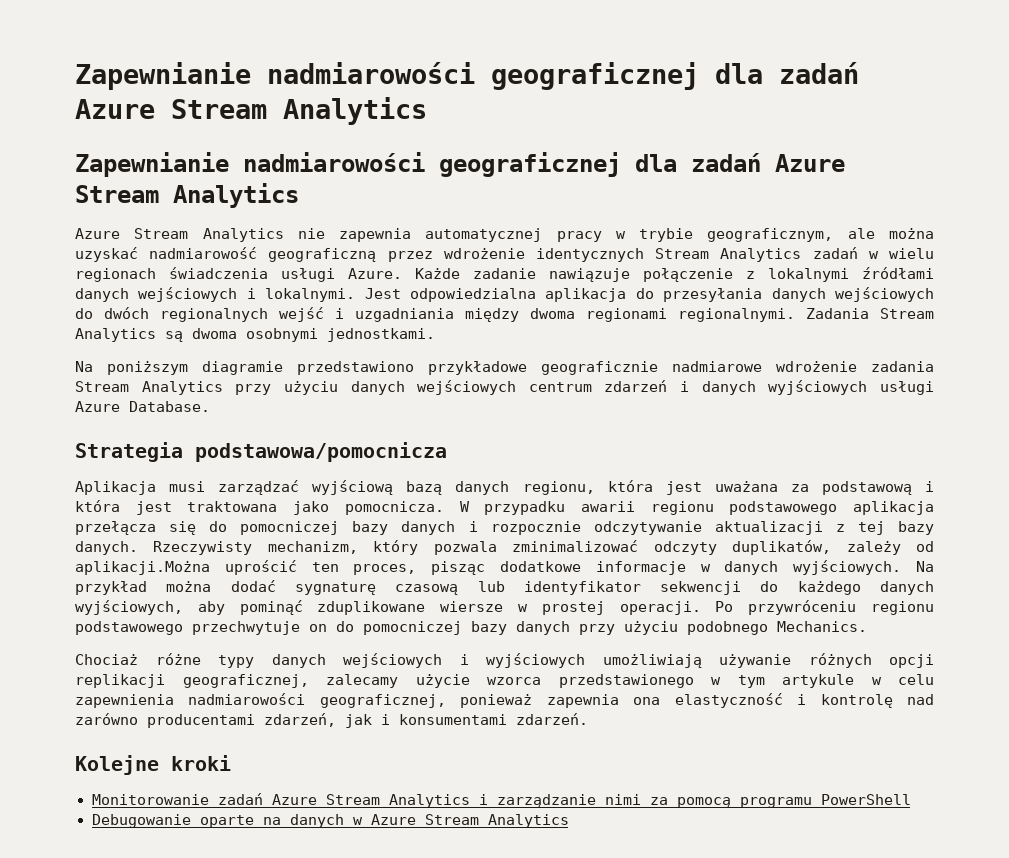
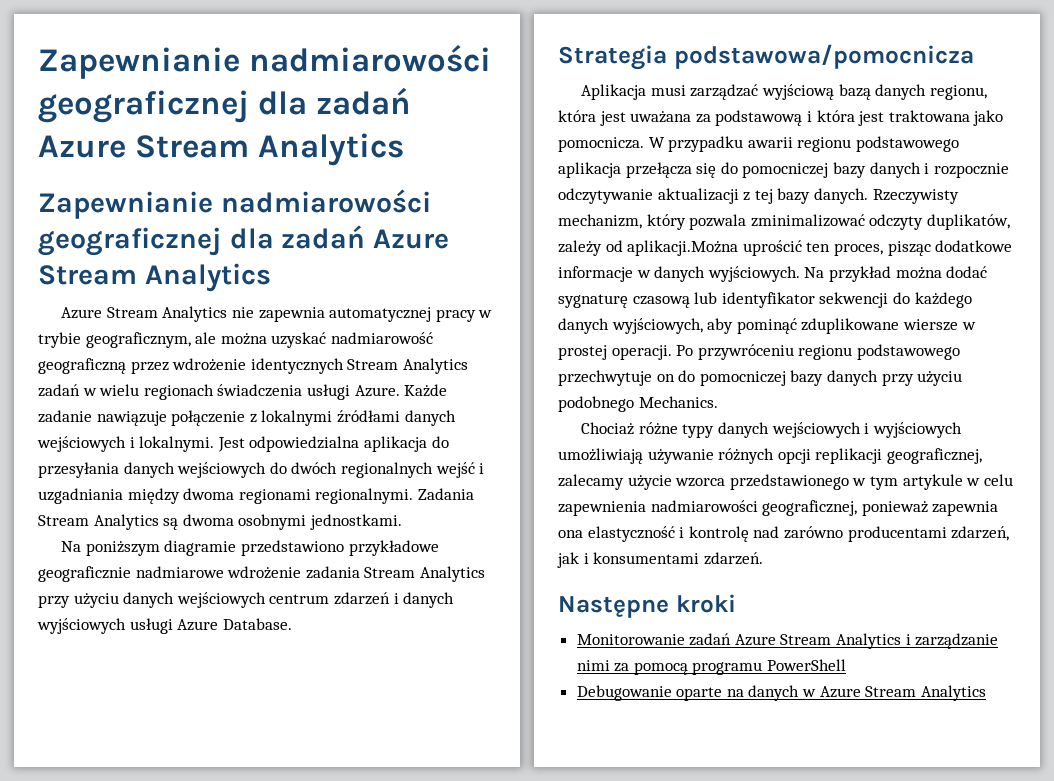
- Kolejne kroki
+ Następne kroki

